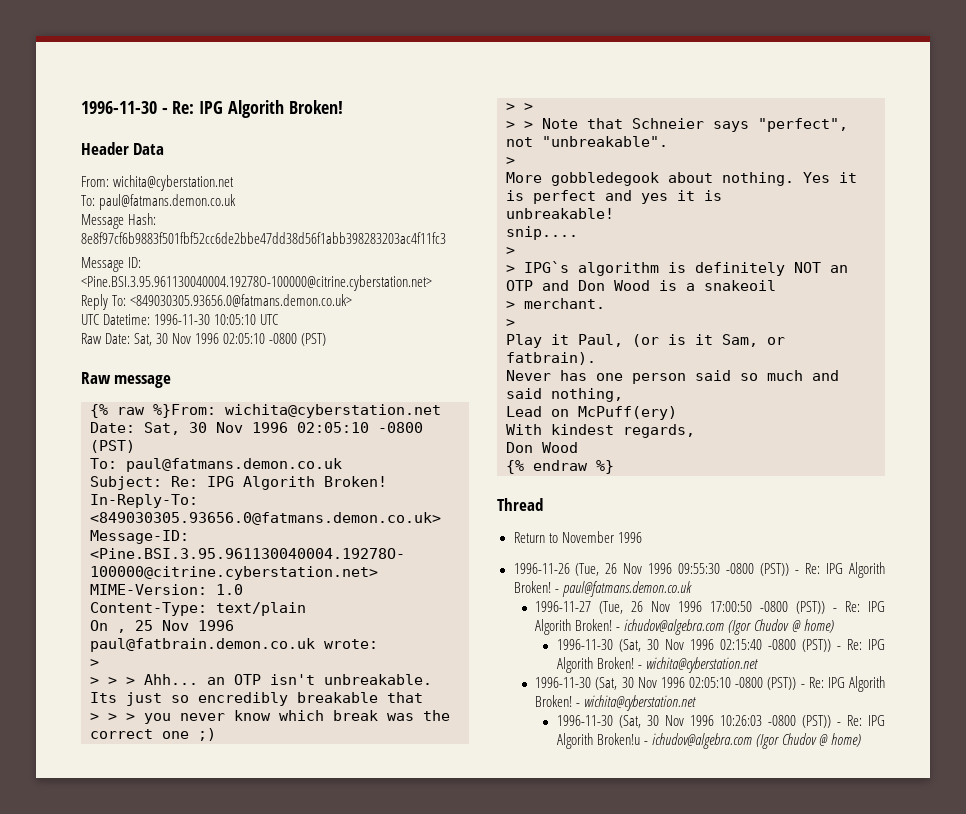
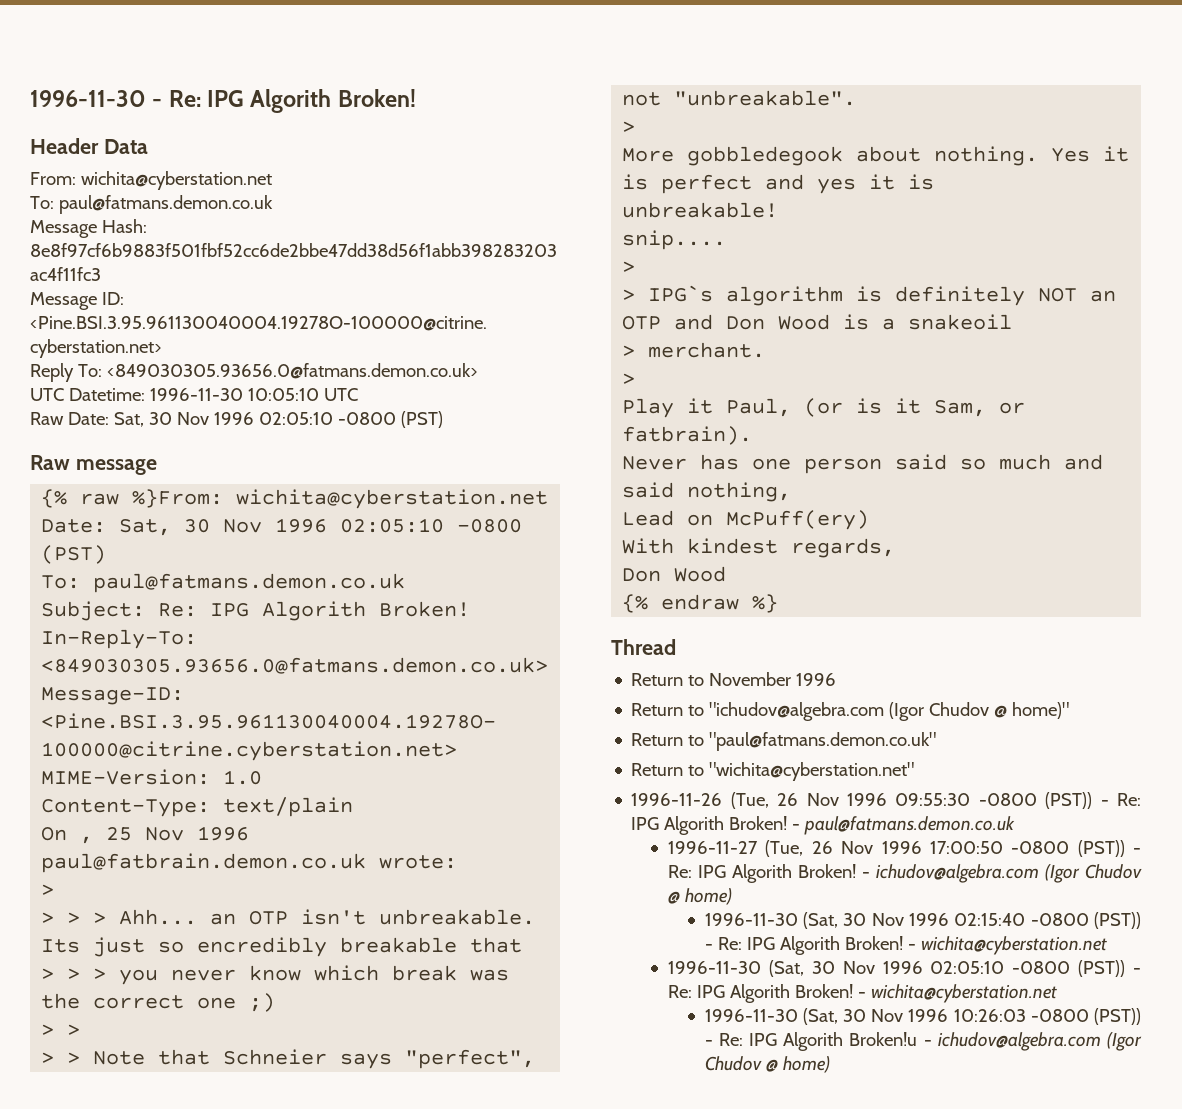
+ Return to "ichudov@algebra.com (Igor Chudov @ home)"
+ Return to "paul@fatmans.demon.co.uk"
+ Return to "wichita@cyberstation.net"

